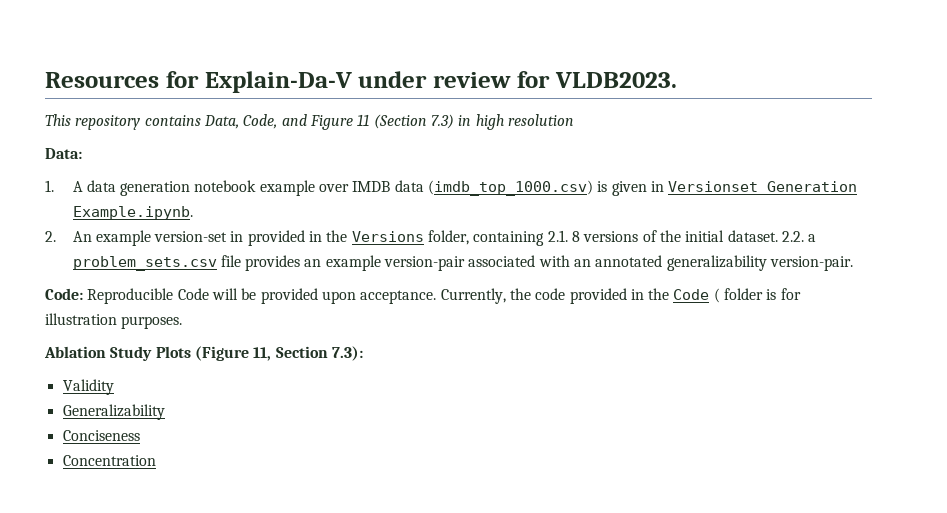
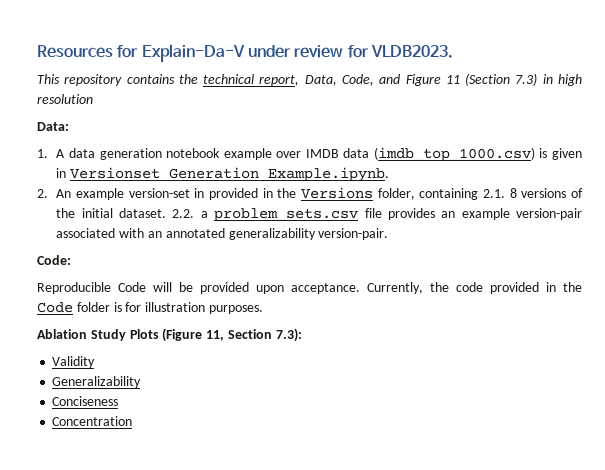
- This repository contains Data, Code, and Figure 11 (Section 7.3) in high resolution
+ This repository contains the technical report, Data, Code, and Figure 11 (Section 7.3) in high resolution
- Code: Reproducible Code will be provided upon acceptance.
+ Code:
+ Reproducible Code will be provided upon acceptance.
- Currently, the code provided in the Code ( folder is for illustration purposes.
+ Currently, the code provided in the Code folder is for illustration purposes.

